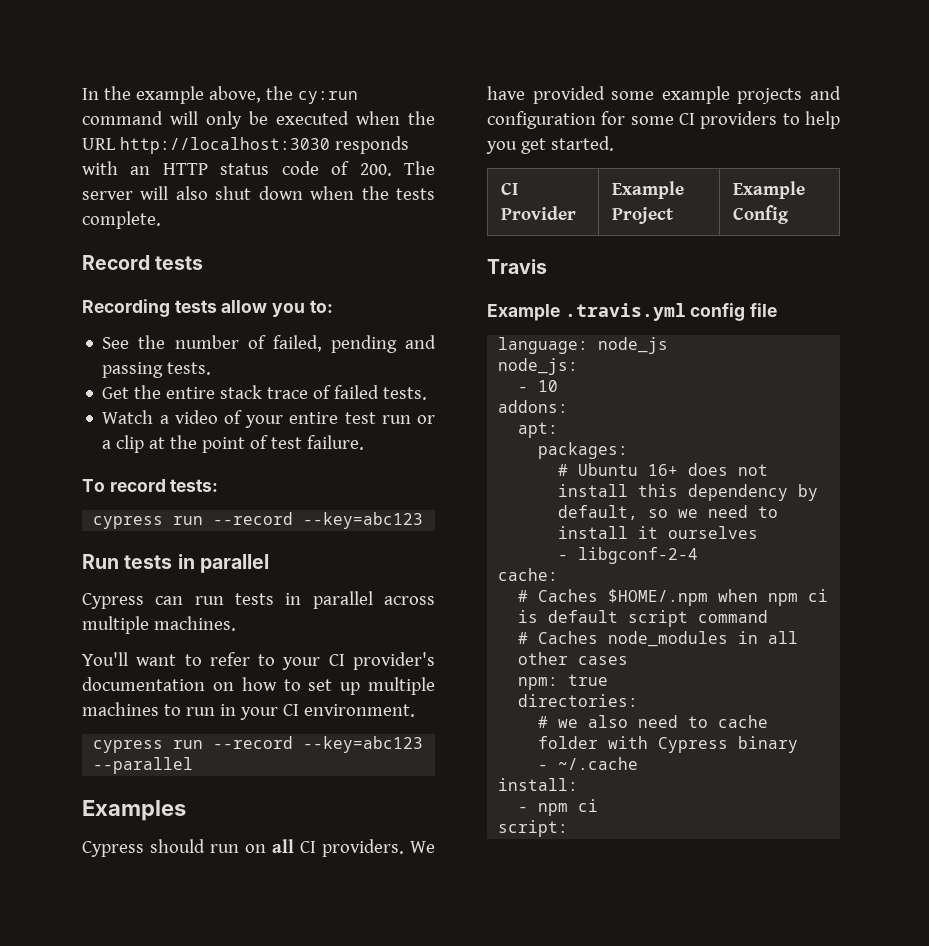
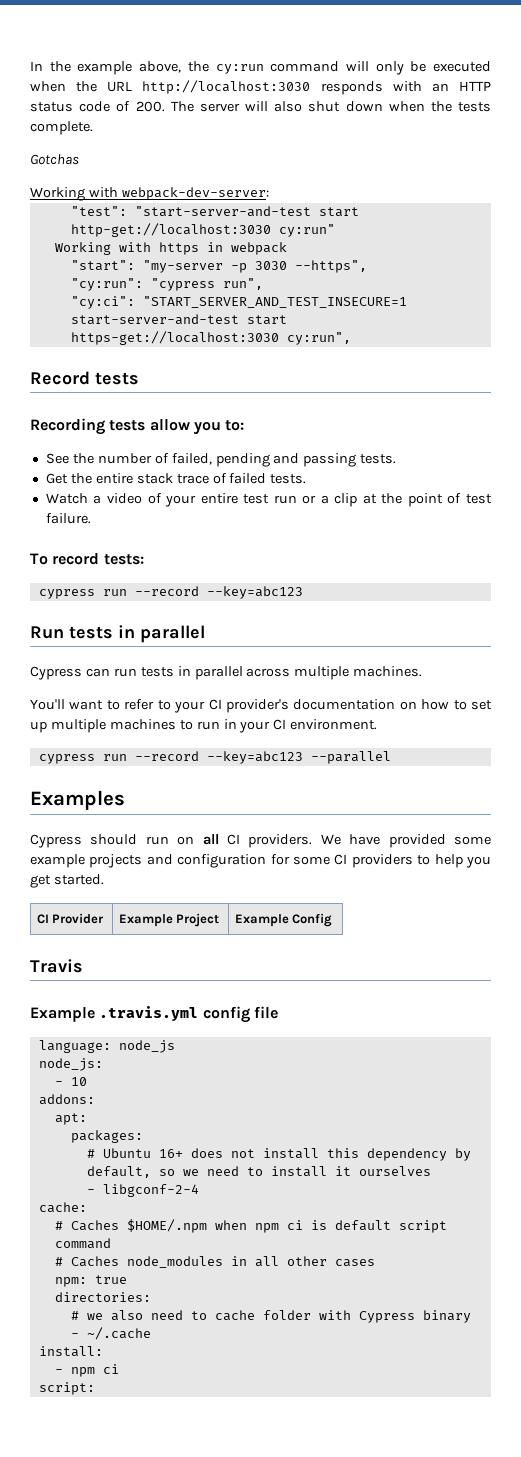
+ Gotchas
+ Working with webpack-dev-server:
+ "test": "start-server-and-test start http-get://localhost:3030 cy:run"
+ Working with https in webpack
+ "start": "my-server -p 3030 --https",
+ "cy:run": "cypress run",
+ "cy:ci": "START_SERVER_AND_TEST_INSECURE=1 start-server-and-test start https-get://localhost:3030 cy:run",

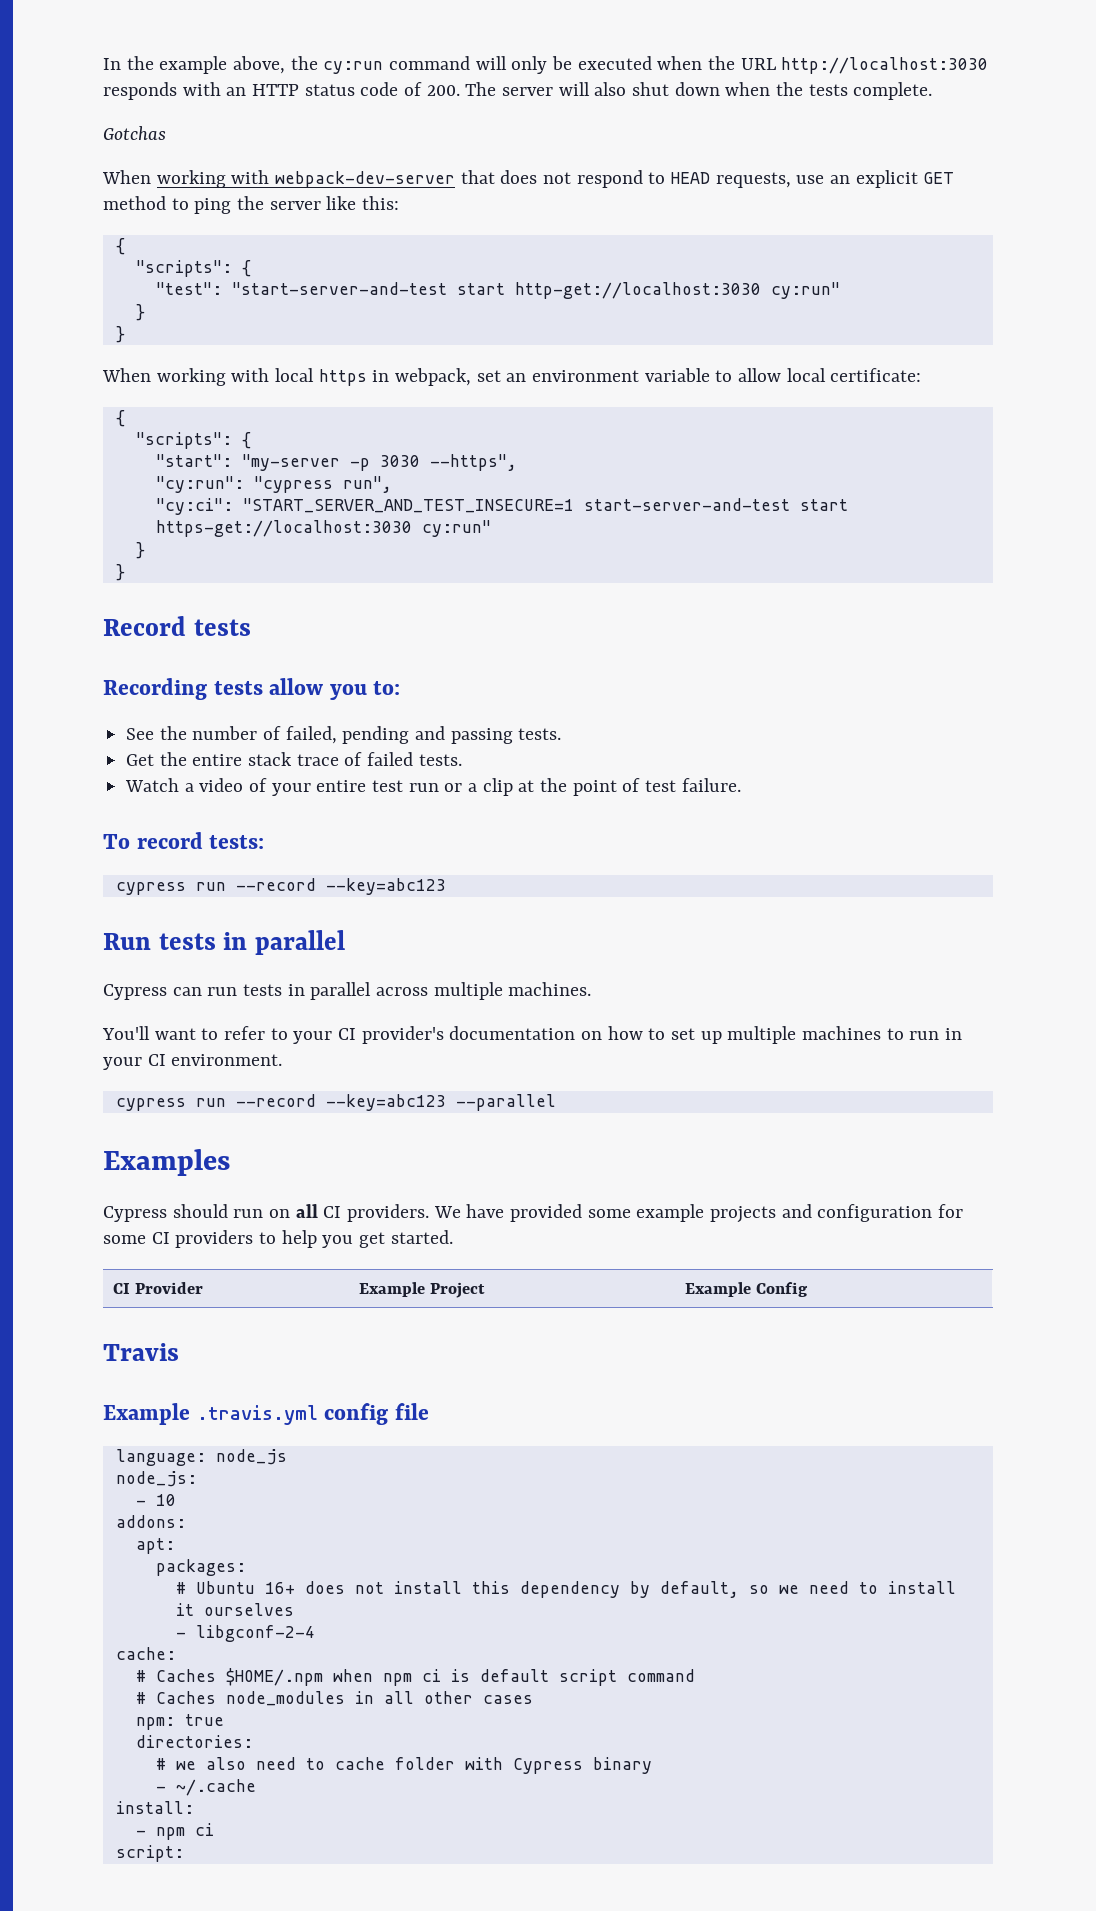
- Working with webpack-dev-server:
+ When working with webpack-dev-server that does not respond to HEAD requests, use an explicit GET method to ping the server like this:
+ {
+ "scripts": {
  "test": "start-server-and-test start http-get://localhost:3030 cy:run"
- Working with https in webpack
+ }
+ }
+ When working with local https in webpack, set an environment variable to allow local certificate:
+ {
+ "scripts": {
- "cy:ci": "START_SERVER_AND_TEST_INSECURE=1 start-server-and-test start https-get://localhost:3030 cy:run",
+ "cy:ci": "START_SERVER_AND_TEST_INSECURE=1 start-server-and-test start https-get://localhost:3030 cy:run"
+ }
+ }

